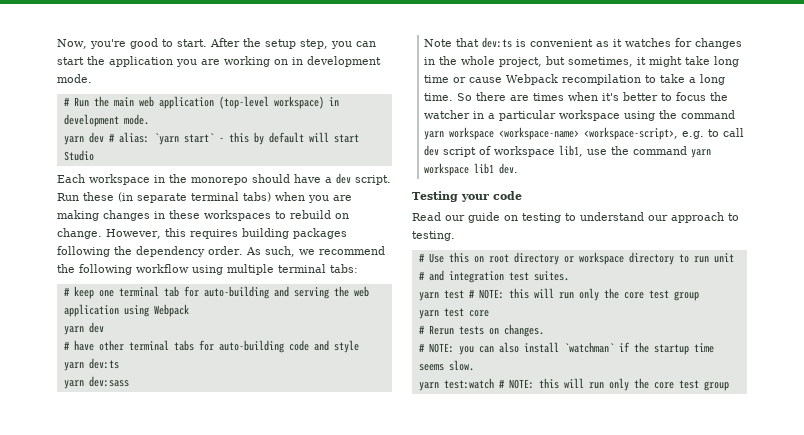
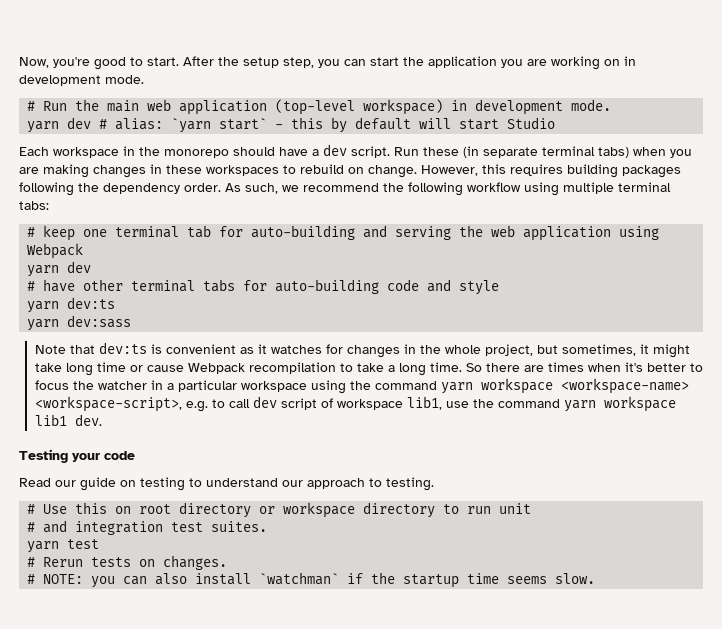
- yarn test # NOTE: this will run only the core test group
- yarn test core
+ yarn test
- yarn test:watch # NOTE: this will run only the core test group

